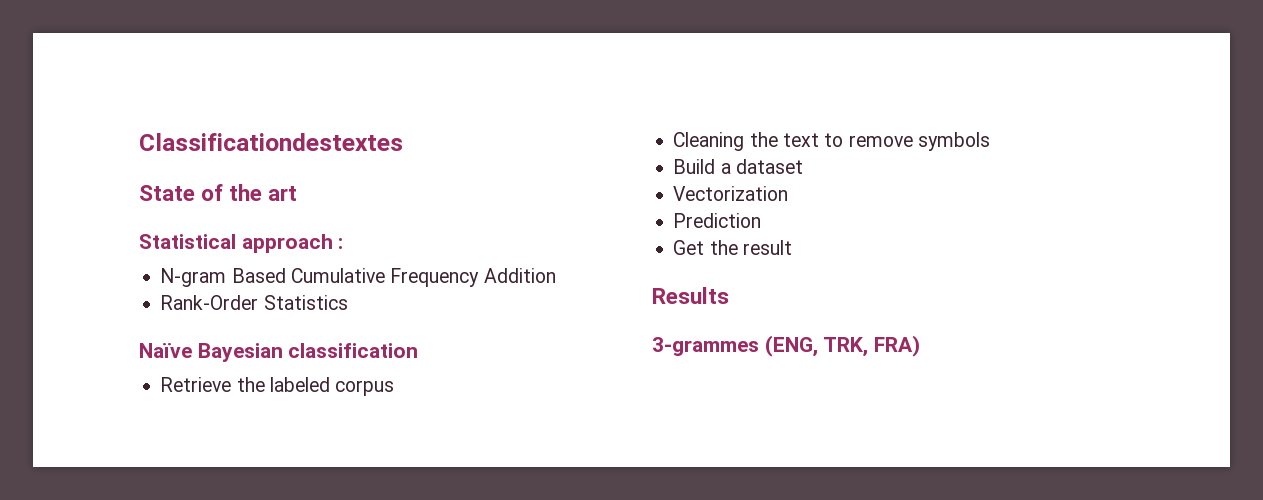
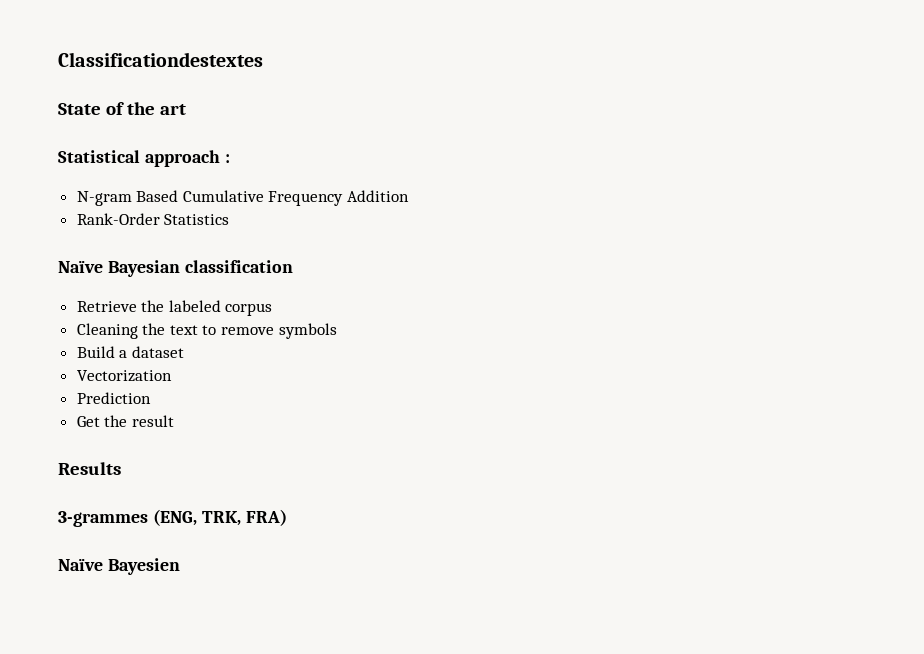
+ Naïve Bayesien

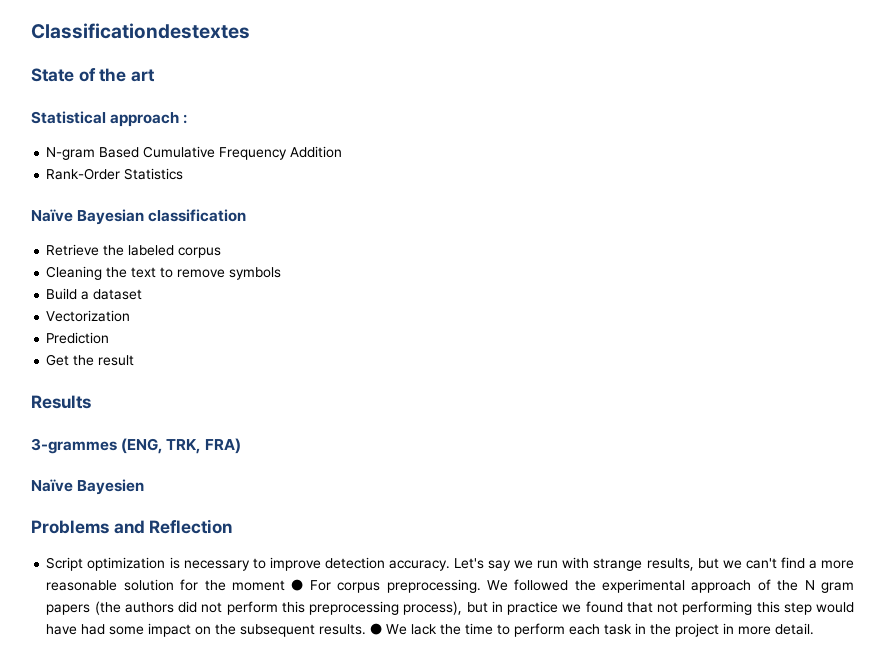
+ Problems and Reflection
+ Script optimization is necessary to improve detection accuracy. Let's say we run with strange results, but we can't find a more reasonable solution for the moment ● For corpus preprocessing. We followed the experimental approach of the N gram papers (the authors did not perform this preprocessing process), but in practice we found that not performing this step would have had some impact on the subsequent results. ● We lack the time to perform each task in the project in more detail.

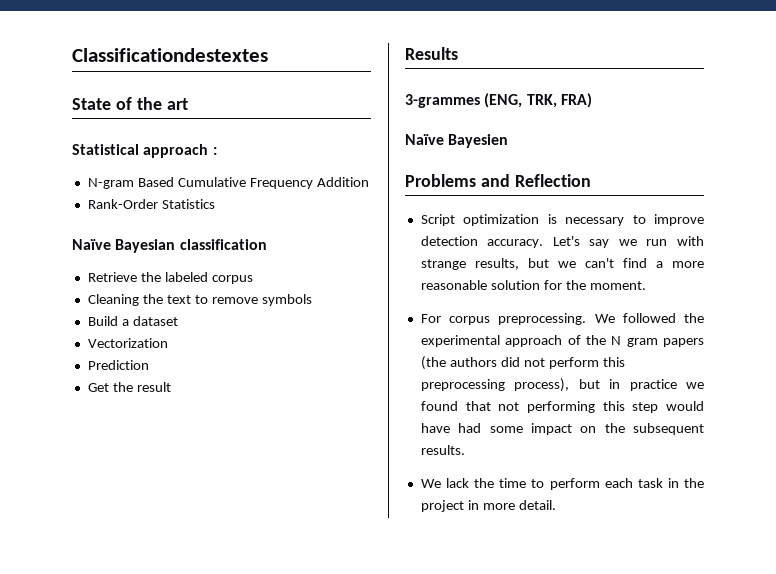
- Let's say we run with strange results, but we can't find a more reasonable solution for the moment ● For corpus preprocessing.
+ Let's say we run with strange results, but we can't find a more reasonable solution for the moment.
+ For corpus preprocessing.
- We followed the experimental approach of the N gram papers (the authors did not perform this preprocessing process), but in practice we found that not performing this step would have had some impact on the subsequent results. ● We lack the time to perform each task in the project in more detail.
+ We followed the experimental approach of the N gram papers (the authors did not perform this preprocessing process), but in practice we found that not performing this step would have had some impact on the subsequent results.
+ We lack the time to perform each task in the project in more detail.

